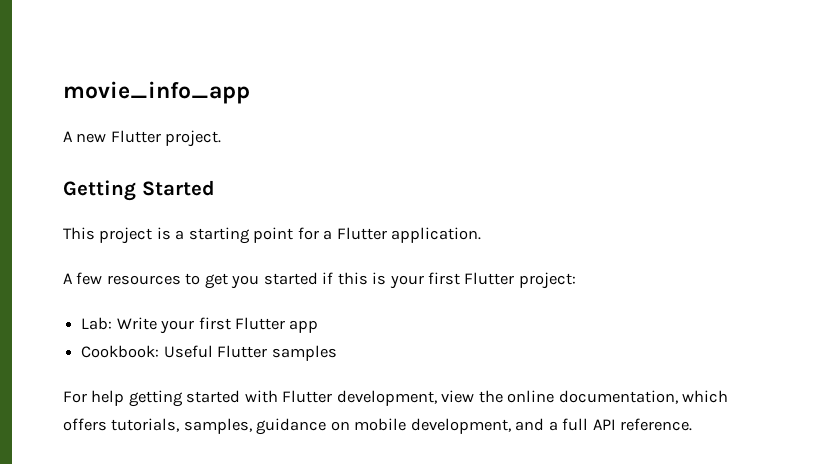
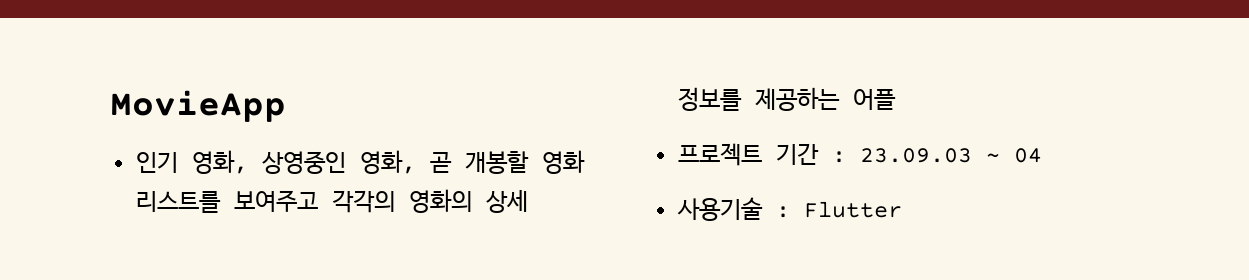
- movie_info_app
- A new Flutter project.
- Getting Started
- This project is a starting point for a Flutter application.
- A few resources to get you started if this is your first Flutter project:
- Lab: Write your first Flutter app
- Cookbook: Useful Flutter samples
- For help getting started with Flutter development, view the online documentation, which offers tutorials, samples, guidance on mobile development, and a full API reference.
+ MovieApp
+ 인기 영화, 상영중인 영화, 곧 개봉할 영화 리스트를 보여주고 각각의 영화의 상세 정보를 제공하는 어플
+ 프로젝트 기간 : 23.09.03 ~ 04
+ 사용기술 : Flutter

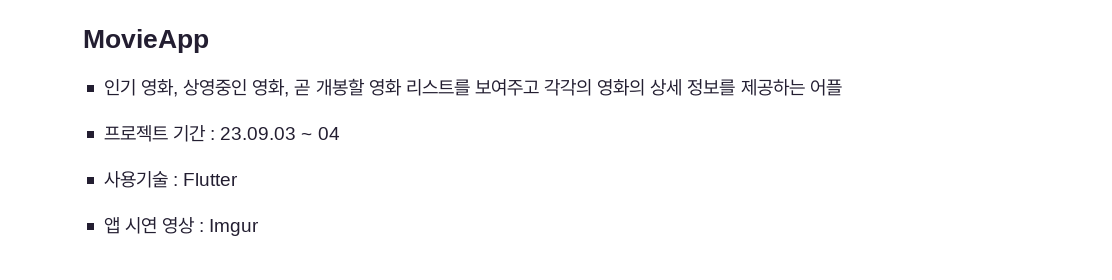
+ 앱 시연 영상 : Imgur

